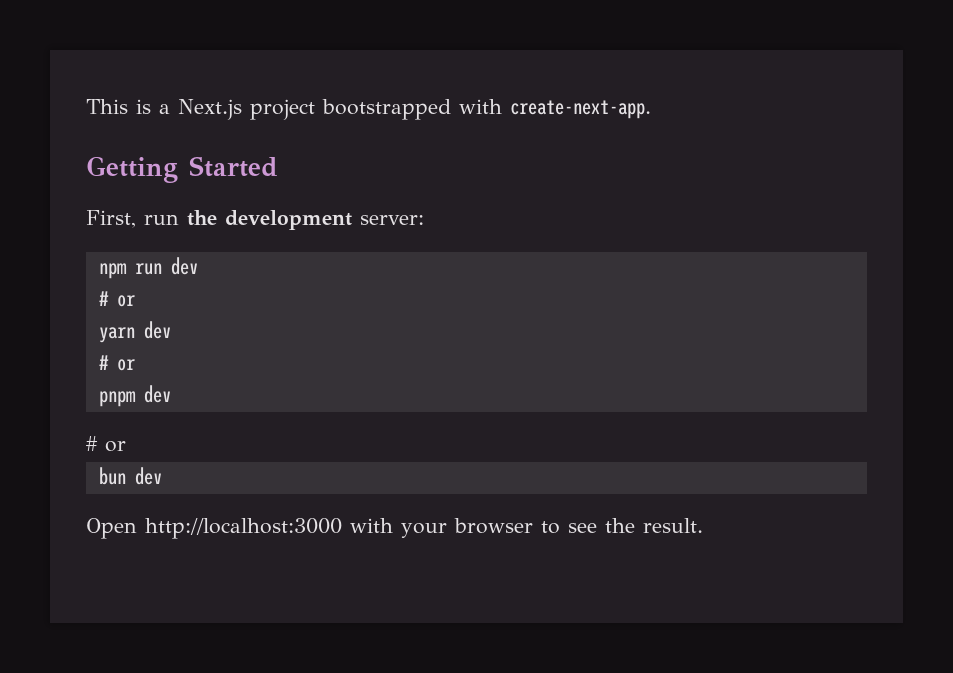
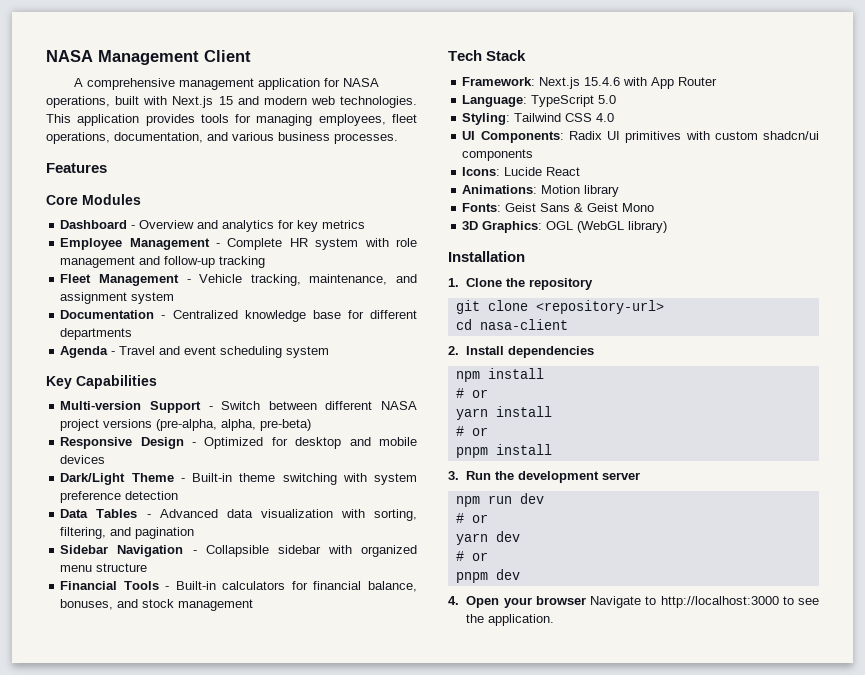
- This is a Next.js project bootstrapped with create-next-app.
- Getting Started
- First, run the development server:
+ NASA Management Client
+ A comprehensive management application for NASA operations, built with Next.js 15 and modern web technologies. This application provides tools for managing employees, fleet operations, documentation, and various business processes.
+ Features
+ Core Modules
+ Dashboard - Overview and analytics for key metrics
+ Employee Management - Complete HR system with role management and follow-up tracking
+ Fleet Management - Vehicle tracking, maintenance, and assignment system
+ Documentation - Centralized knowledge base for different departments
+ Agenda - Travel and event scheduling system
+ Key Capabilities
+ Multi-version Support - Switch between different NASA project versions (pre-alpha, alpha, pre-beta)
+ Responsive Design - Optimized for desktop and mobile devices
+ Dark/Light Theme - Built-in theme switching with system preference detection
+ Data Tables - Advanced data visualization with sorting, filtering, and pagination
+ Sidebar Navigation - Collapsible sidebar with organized menu structure
+ Financial Tools - Built-in calculators for financial balance, bonuses, and stock management
+ Tech Stack
+ Framework: Next.js 15.4.6 with App Router
+ Language: TypeScript 5.0
+ Styling: Tailwind CSS 4.0
+ UI Components: Radix UI primitives with custom shadcn/ui components
+ Icons: Lucide React
+ Animations: Motion library
+ Fonts: Geist Sans & Geist Mono
+ 3D Graphics: OGL (WebGL library)
+ Installation
+ 1. Clone the repository
+ git clone <repository-url>
+ cd nasa-client
+ 2. Install dependencies
+ npm install
+ # or
+ yarn install
+ # or
+ pnpm install
+ 3. Run the development server
  pnpm dev
- # or
- bun dev
- Open http://localhost:3000 with your browser to see the result.
+ 4. Open your browser Navigate to http://localhost:3000 to see the application.

